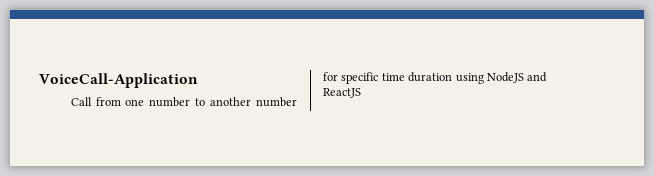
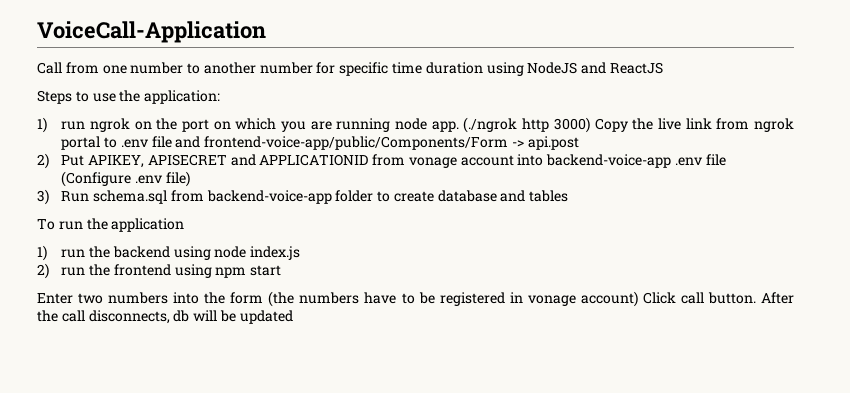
+ Steps to use the application:
+ 1) run ngrok on the port on which you are running node app. (./ngrok http 3000) Copy the live link from ngrok portal to .env file and frontend-voice-app/public/Components/Form -> api.post
+ 2) Put APIKEY, APISECRET and APPLICATIONID from vonage account into backend-voice-app .env file (Configure .env file)
+ 3) Run schema.sql from backend-voice-app folder to create database and tables
+ To run the application
+ 1) run the backend using node index.js
+ 2) run the frontend using npm start
+ Enter two numbers into the form (the numbers have to be registered in vonage account) Click call button. After the call disconnects, db will be updated

